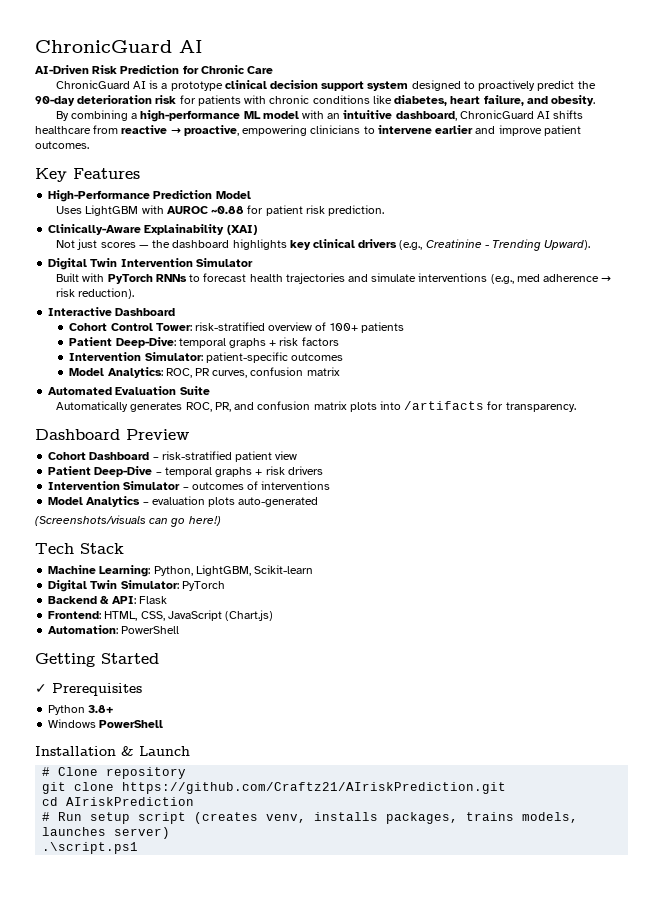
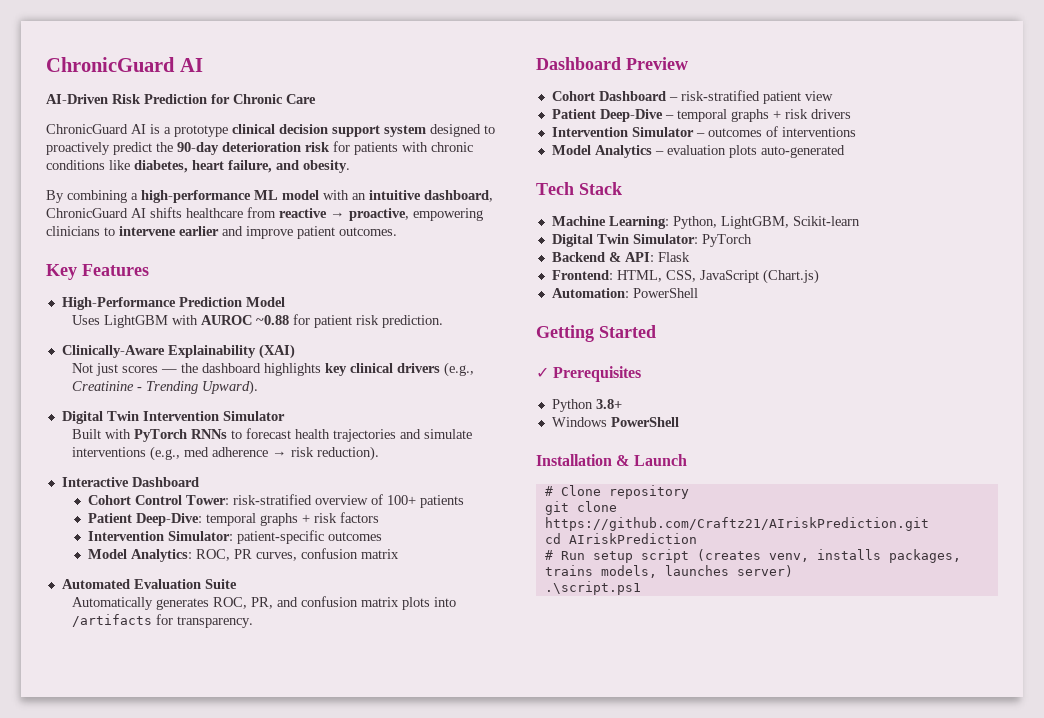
- (Screenshots/visuals can go here!)

